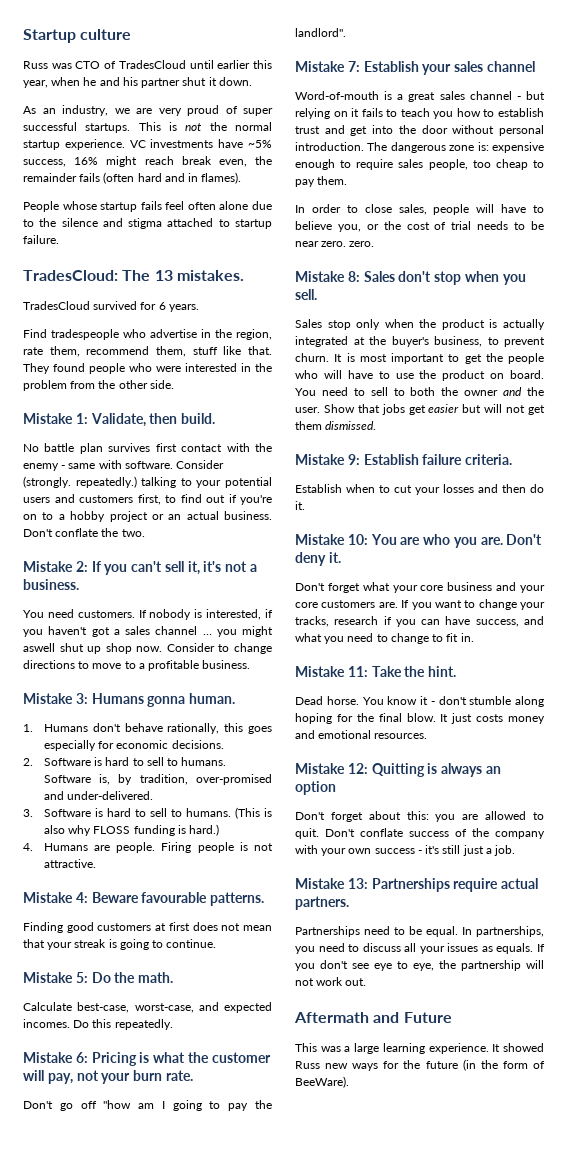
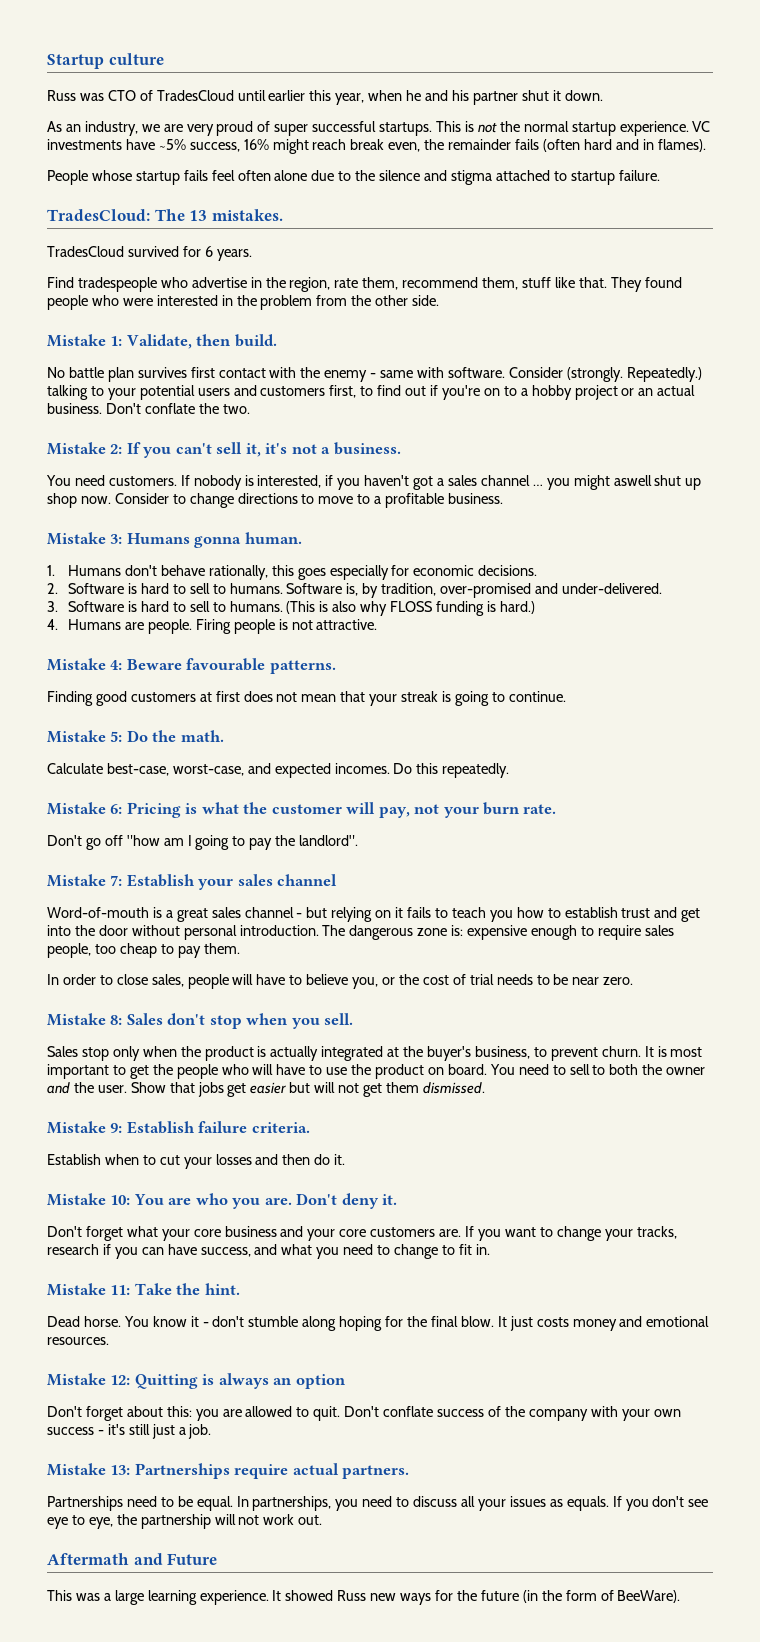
- Consider (strongly. repeatedly.) talking to your potential users and customers first, to find out if you're on to a hobby project or an actual business.
+ Consider (strongly. Repeatedly.) talking to your potential users and customers first, to find out if you're on to a hobby project or an actual business.
- In order to close sales, people will have to believe you, or the cost of trial needs to be near zero. zero.
+ In order to close sales, people will have to believe you, or the cost of trial needs to be near zero.

